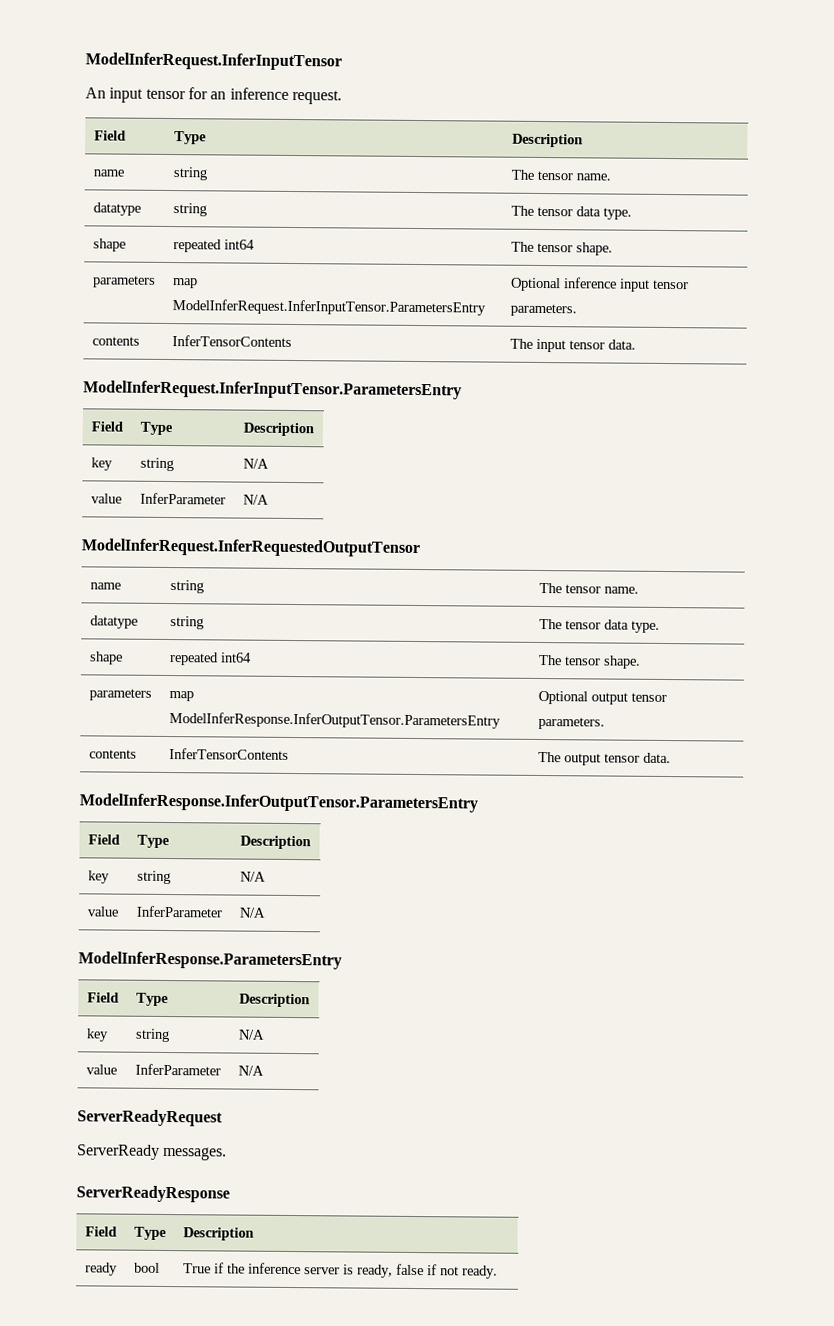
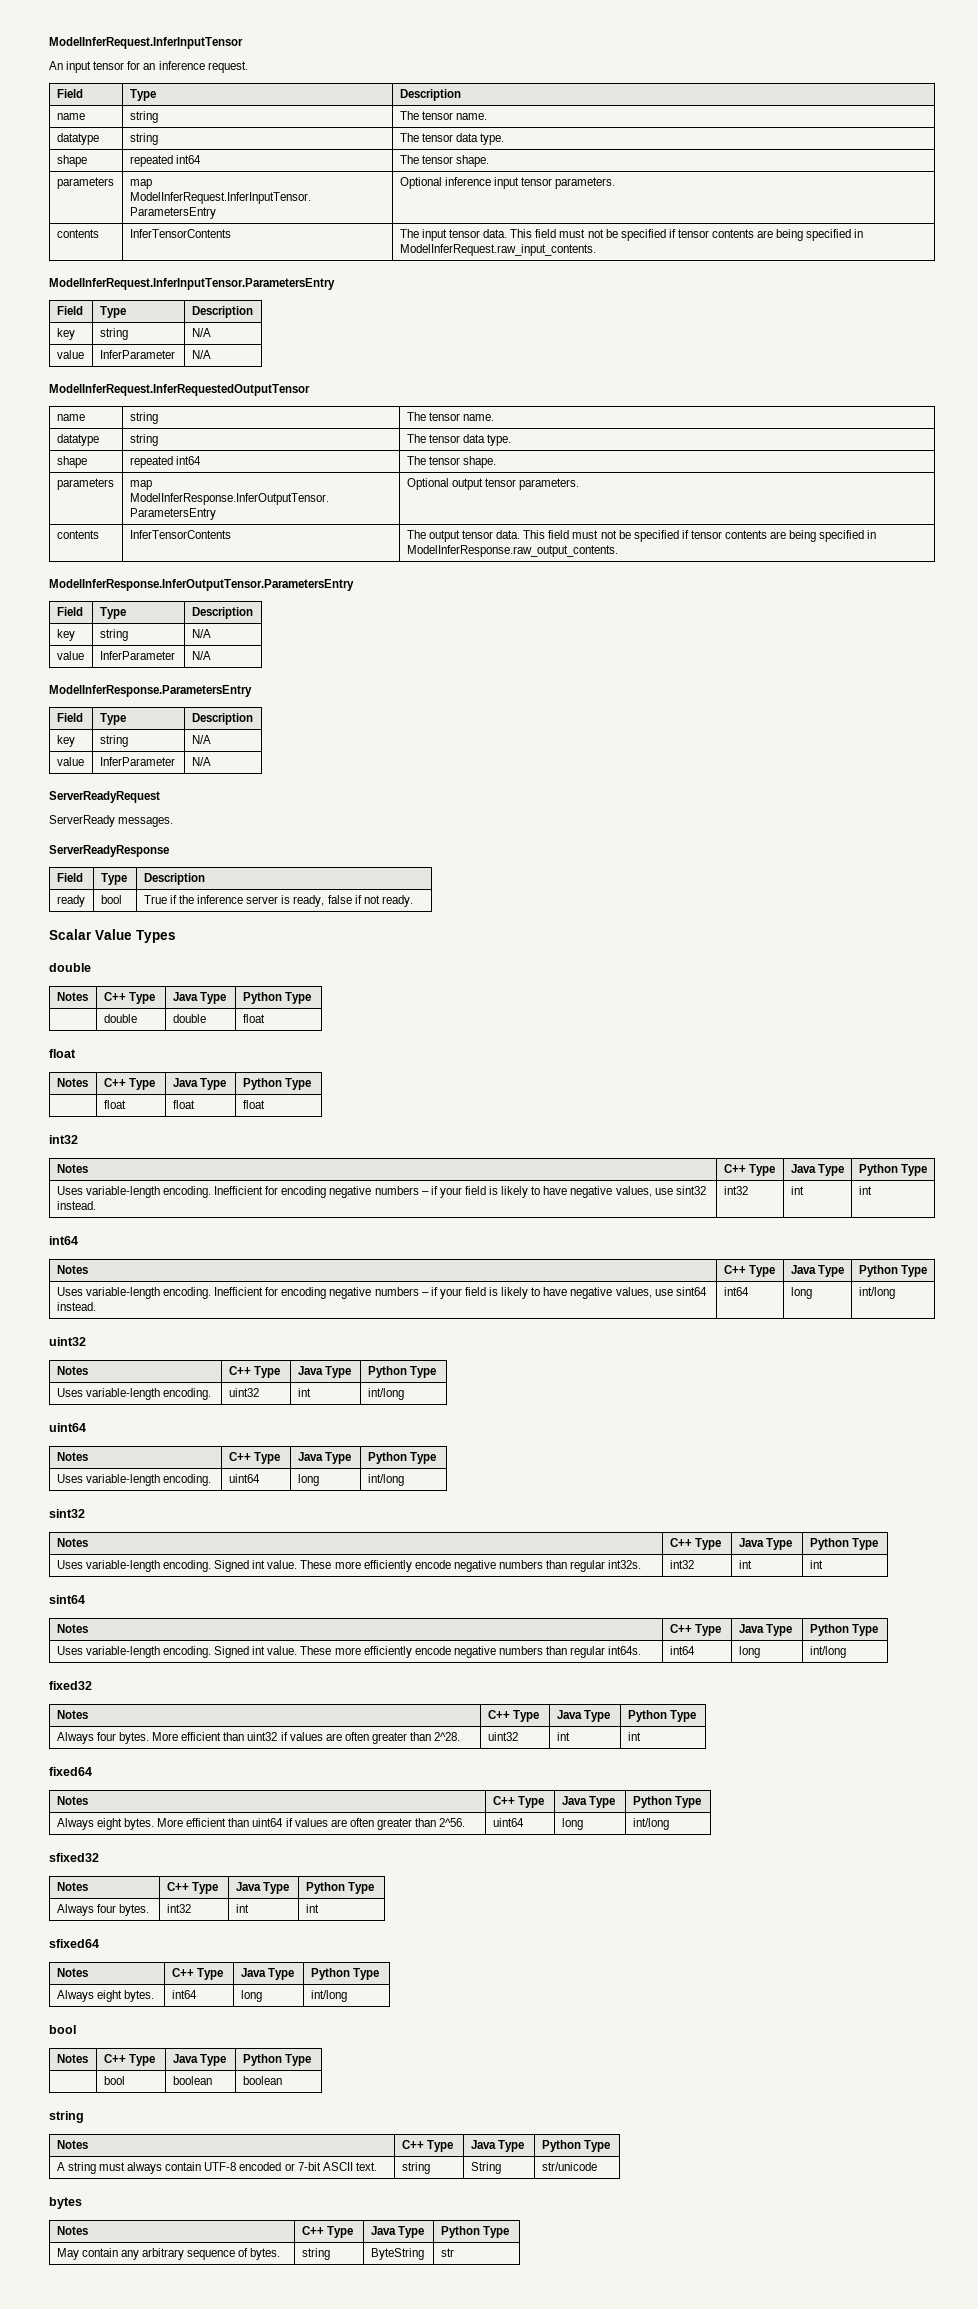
- contents | InferTensorContents | The input tensor data.
+ contents | InferTensorContents | The input tensor data. This field must not be specified if tensor contents are being specified in ModelInferRequest.raw_input_contents.
- contents | InferTensorContents | The output tensor data.
+ contents | InferTensorContents | The output tensor data. This field must not be specified if tensor contents are being specified in ModelInferResponse.raw_output_contents.
+ Scalar Value Types
+ double
+ Notes | C++ Type | Java Type | Python Type
+ | double | double | float
+ float
+ Notes | C++ Type | Java Type | Python Type
+ | float | float | float
+ int32
+ Notes | C++ Type | Java Type | Python Type
+ Uses variable-length encoding. Inefficient for encoding negative numbers – if your field is likely to have negative values, use sint32 instead. | int32 | int | int
+ int64
+ Notes | C++ Type | Java Type | Python Type
+ Uses variable-length encoding. Inefficient for encoding negative numbers – if your field is likely to have negative values, use sint64 instead. | int64 | long | int/long
+ uint32
+ Notes | C++ Type | Java Type | Python Type
+ Uses variable-length encoding. | uint32 | int | int/long
+ uint64
+ Notes | C++ Type | Java Type | Python Type
+ Uses variable-length encoding. | uint64 | long | int/long
+ sint32
+ Notes | C++ Type | Java Type | Python Type
+ Uses variable-length encoding. Signed int value. These more efficiently encode negative numbers than regular int32s. | int32 | int | int
+ sint64
+ Notes | C++ Type | Java Type | Python Type
+ Uses variable-length encoding. Signed int value. These more efficiently encode negative numbers than regular int64s. | int64 | long | int/long
+ fixed32
+ Notes | C++ Type | Java Type | Python Type
+ Always four bytes. More efficient than uint32 if values are often greater than 2^28. | uint32 | int | int
+ fixed64
+ Notes | C++ Type | Java Type | Python Type
+ Always eight bytes. More efficient than uint64 if values are often greater than 2^56. | uint64 | long | int/long
+ sfixed32
+ Notes | C++ Type | Java Type | Python Type
+ Always four bytes. | int32 | int | int
+ sfixed64
+ Notes | C++ Type | Java Type | Python Type
+ Always eight bytes. | int64 | long | int/long
+ bool
+ Notes | C++ Type | Java Type | Python Type
+ | bool | boolean | boolean
+ string
+ Notes | C++ Type | Java Type | Python Type
+ A string must always contain UTF-8 encoded or 7-bit ASCII text. | string | String | str/unicode
+ bytes
+ Notes | C++ Type | Java Type | Python Type
+ May contain any arbitrary sequence of bytes. | string | ByteString | str

